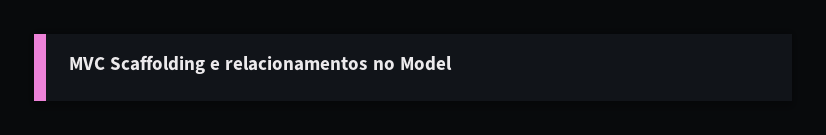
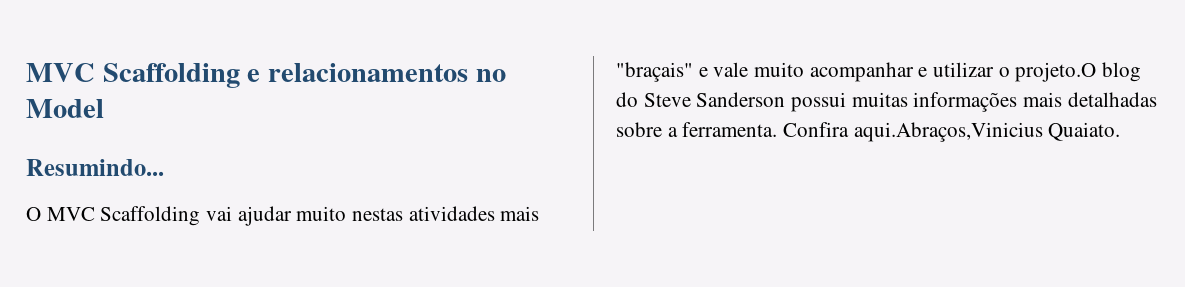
+ Resumindo...
+ O MVC Scaffolding vai ajudar muito nestas atividades mais "braçais" e vale muito acompanhar e utilizar o projeto.O blog do Steve Sanderson possui muitas informações mais detalhadas sobre a ferramenta. Confira aqui.Abraços,Vinicius Quaiato.

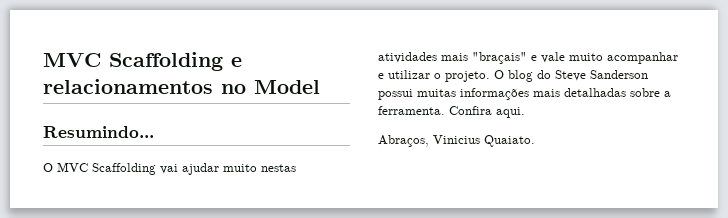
- O MVC Scaffolding vai ajudar muito nestas atividades mais "braçais" e vale muito acompanhar e utilizar o projeto.O blog do Steve Sanderson possui muitas informações mais detalhadas sobre a ferramenta.
+ O MVC Scaffolding vai ajudar muito nestas atividades mais "braçais" e vale muito acompanhar e utilizar o projeto. O blog do Steve Sanderson possui muitas informações mais detalhadas sobre a ferramenta.
- Confira aqui.Abraços,Vinicius Quaiato.
+ Confira aqui.
+ Abraços, Vinicius Quaiato.

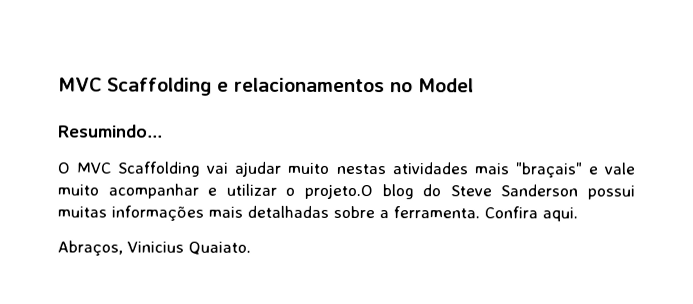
- O MVC Scaffolding vai ajudar muito nestas atividades mais "braçais" e vale muito acompanhar e utilizar o projeto. O blog do Steve Sanderson possui muitas informações mais detalhadas sobre a ferramenta.
+ O MVC Scaffolding vai ajudar muito nestas atividades mais "braçais" e vale muito acompanhar e utilizar o projeto.O blog do Steve Sanderson possui muitas informações mais detalhadas sobre a ferramenta.

